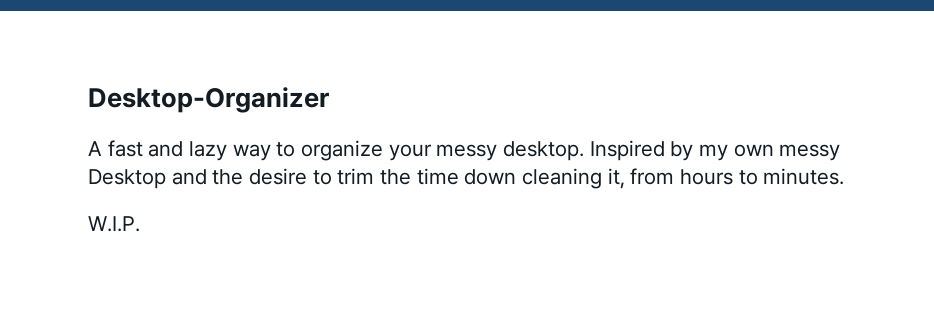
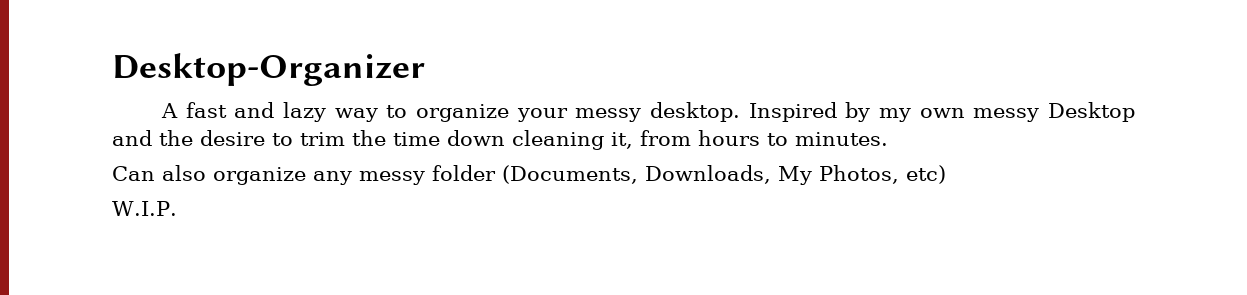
+ Can also organize any messy folder (Documents, Downloads, My Photos, etc)

